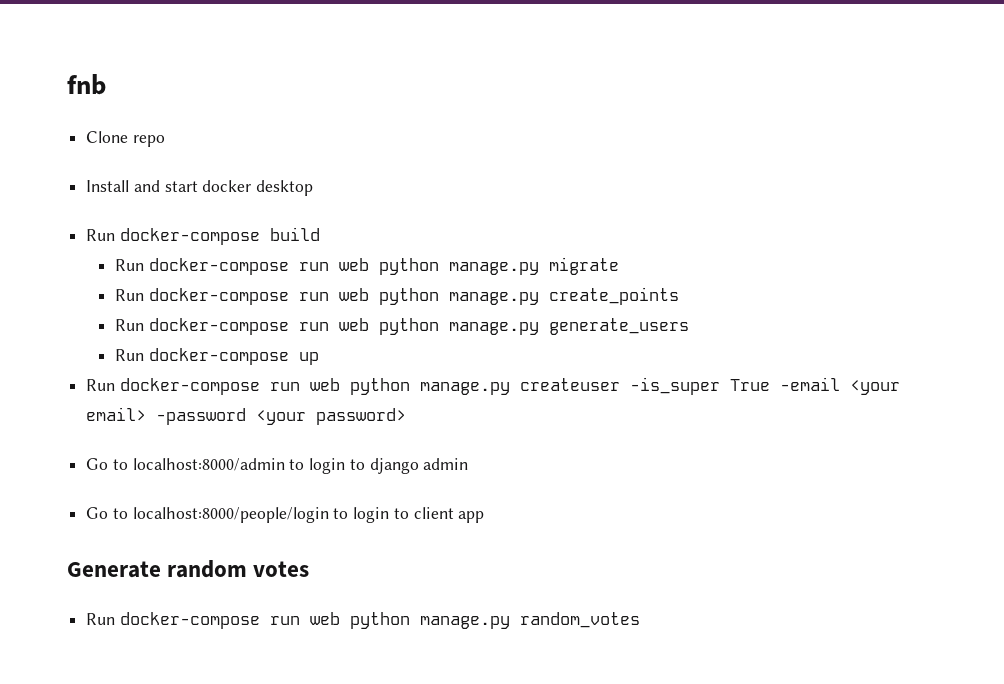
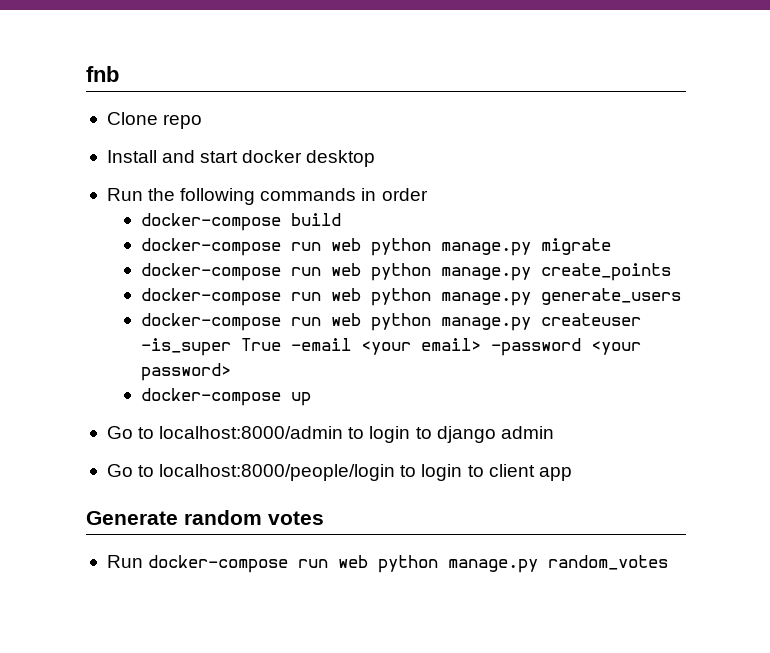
- Run docker-compose build
+ Run the following commands in order
+ docker-compose build
- Run docker-compose run web python manage.py migrate
+ docker-compose run web python manage.py migrate
- Run docker-compose run web python manage.py create_points
+ docker-compose run web python manage.py create_points
- Run docker-compose run web python manage.py generate_users
+ docker-compose run web python manage.py generate_users
- Run docker-compose up
- Run docker-compose run web python manage.py createuser -is_super True -email <your email> -password <your password>
+ docker-compose run web python manage.py createuser -is_super True -email <your email> -password <your password>
+ docker-compose up

